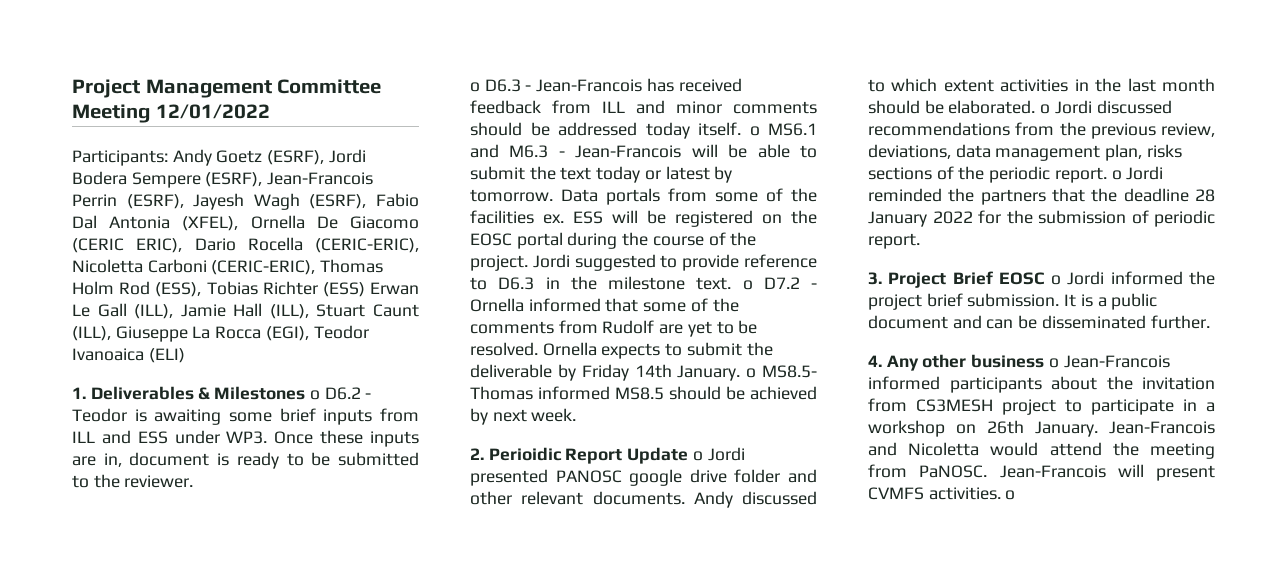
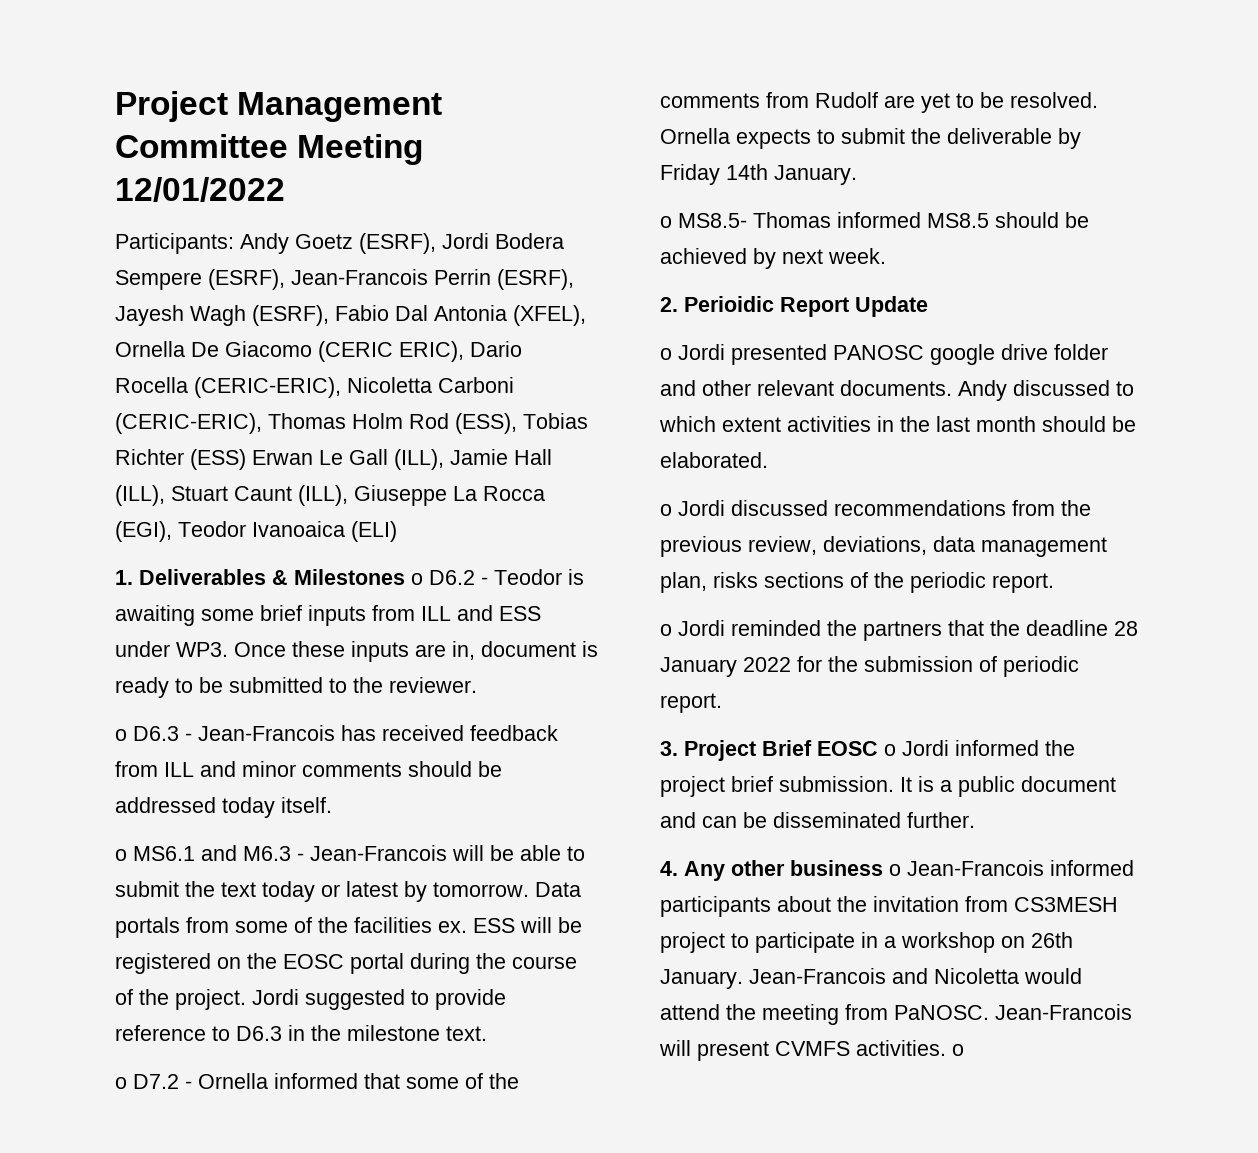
- o D6.3 - Jean-Francois has received feedback from ILL and minor comments should be addressed today itself. o MS6.1 and M6.3 - Jean-Francois will be able to submit the text today or latest by tomorrow.
+ o D6.3 - Jean-Francois has received feedback from ILL and minor comments should be addressed today itself.
+ o MS6.1 and M6.3 - Jean-Francois will be able to submit the text today or latest by tomorrow.
- Jordi suggested to provide reference to D6.3 in the milestone text. o D7.2 - Ornella informed that some of the comments from Rudolf are yet to be resolved.
+ Jordi suggested to provide reference to D6.3 in the milestone text.
+ o D7.2 - Ornella informed that some of the comments from Rudolf are yet to be resolved.
- Ornella expects to submit the deliverable by Friday 14th January. o MS8.5- Thomas informed MS8.5 should be achieved by next week.
+ Ornella expects to submit the deliverable by Friday 14th January.
+ o MS8.5- Thomas informed MS8.5 should be achieved by next week.
- 2. Perioidic Report Update o Jordi presented PANOSC google drive folder and other relevant documents.
+ 2. Perioidic Report Update
+ o Jordi presented PANOSC google drive folder and other relevant documents.
- Andy discussed to which extent activities in the last month should be elaborated. o Jordi discussed recommendations from the previous review, deviations, data management plan, risks sections of the periodic report. o Jordi reminded the partners that the deadline 28 January 2022 for the submission of periodic report.
+ Andy discussed to which extent activities in the last month should be elaborated.
+ o Jordi discussed recommendations from the previous review, deviations, data management plan, risks sections of the periodic report.
+ o Jordi reminded the partners that the deadline 28 January 2022 for the submission of periodic report.

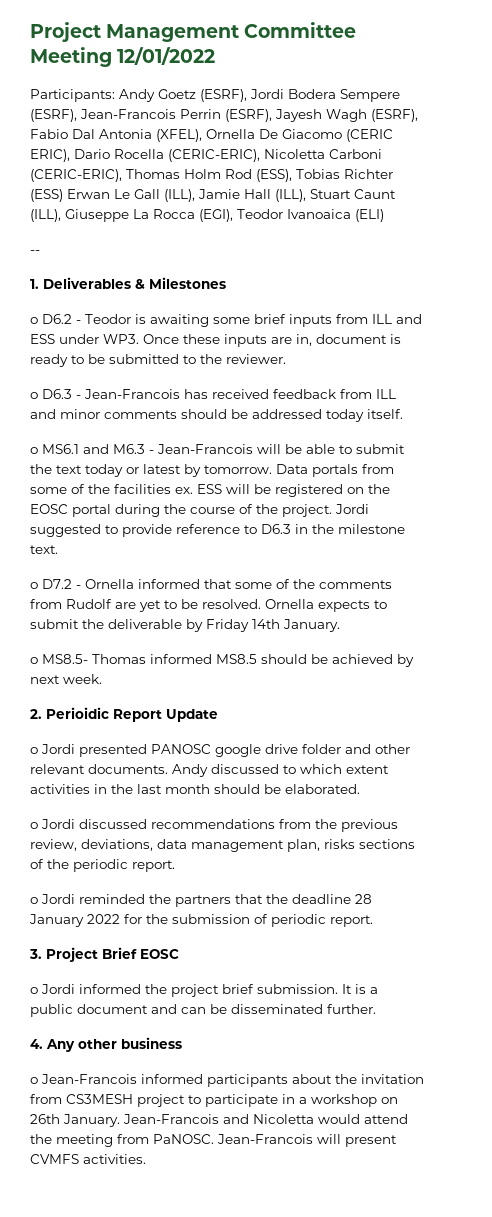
+ --
- 1. Deliverables & Milestones o D6.2 - Teodor is awaiting some brief inputs from ILL and ESS under WP3. Once these inputs are in, document is ready to be submitted to the reviewer.
+ 1. Deliverables & Milestones
+ o D6.2 - Teodor is awaiting some brief inputs from ILL and ESS under WP3. Once these inputs are in, document is ready to be submitted to the reviewer.
- 3. Project Brief EOSC o Jordi informed the project brief submission.
+ 3. Project Brief EOSC
+ o Jordi informed the project brief submission.
- 4. Any other business o Jean-Francois informed participants about the invitation from CS3MESH project to participate in a workshop on 26th January.
+ 4. Any other business
+ o Jean-Francois informed participants about the invitation from CS3MESH project to participate in a workshop on 26th January.
- Jean-Francois will present CVMFS activities. o
+ Jean-Francois will present CVMFS activities.

